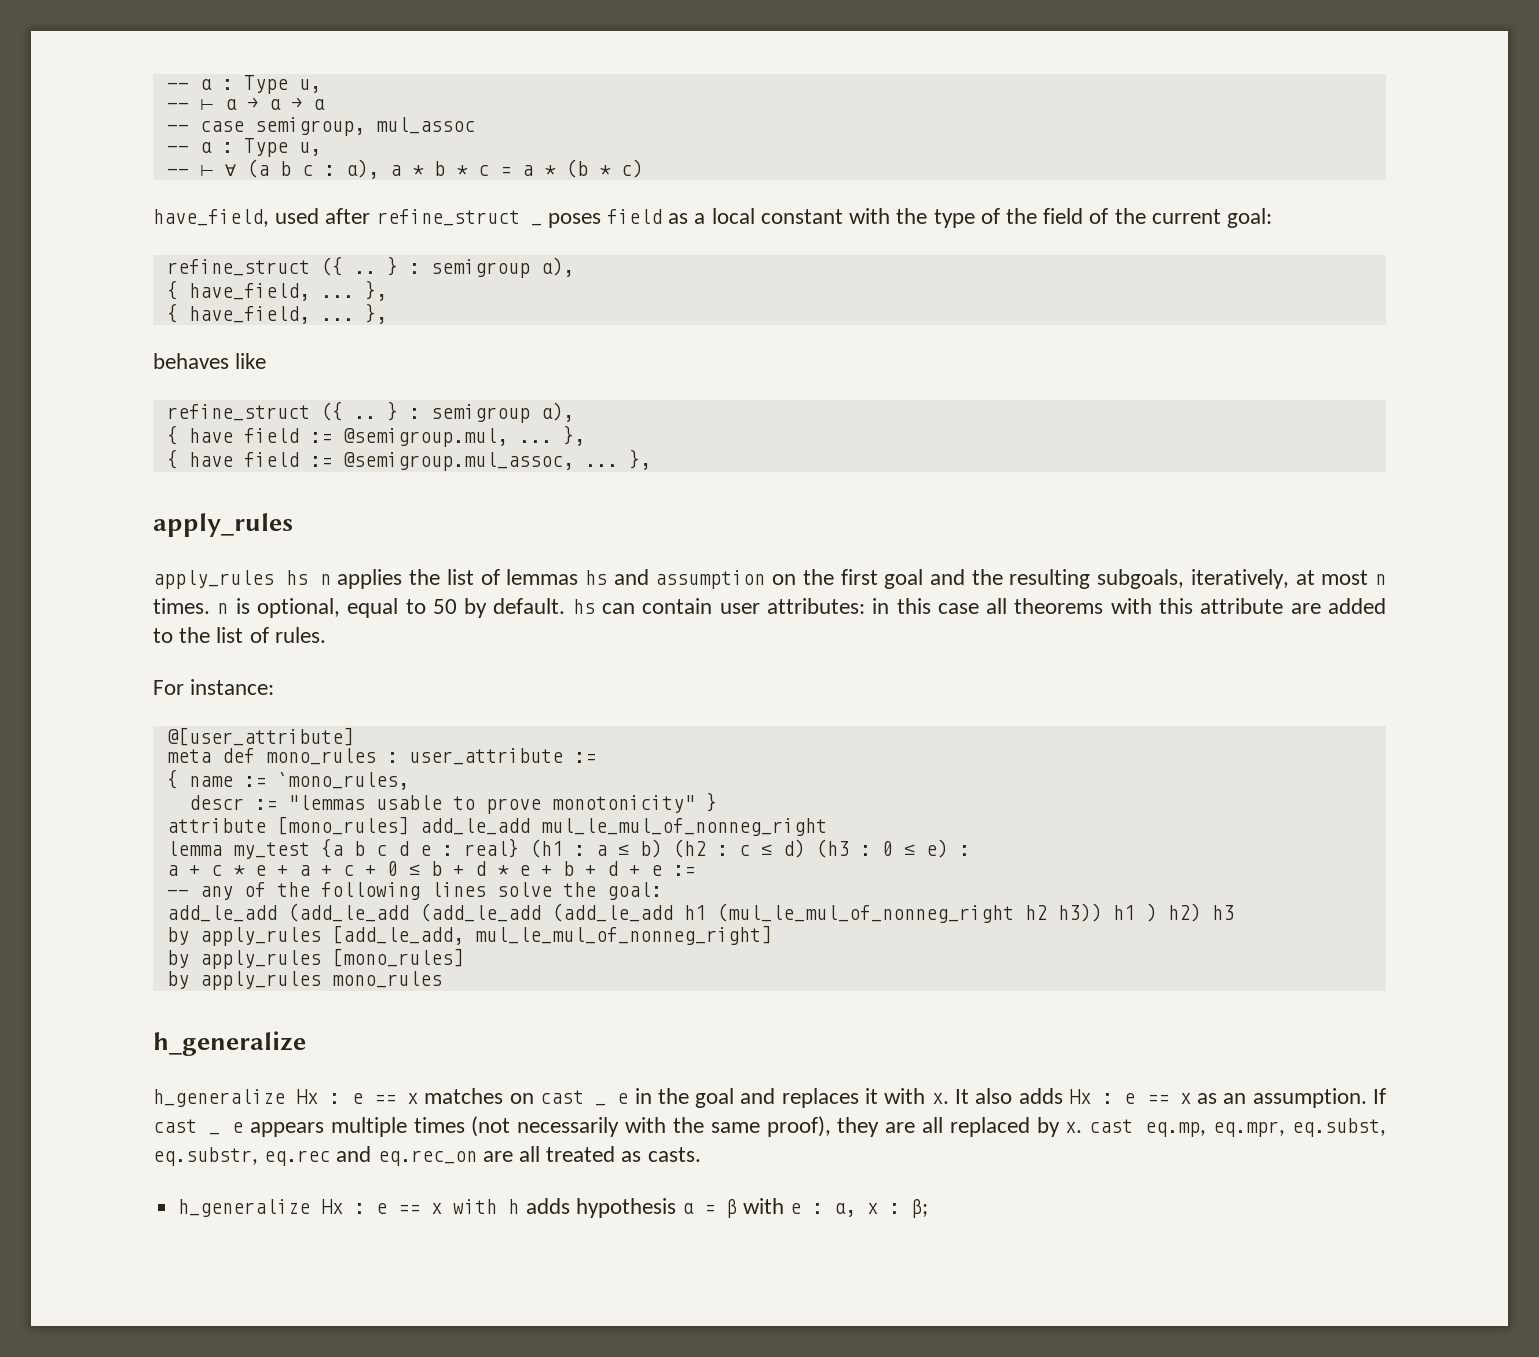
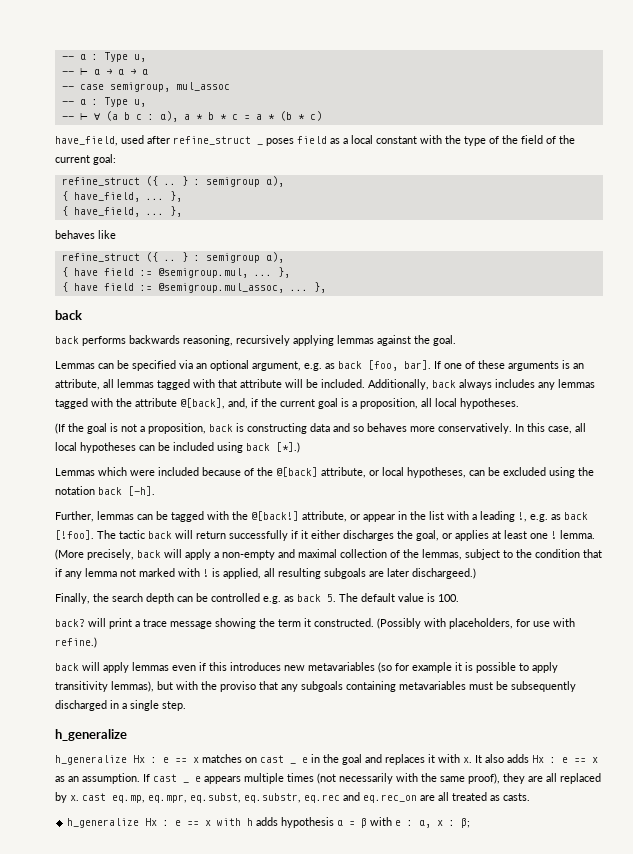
  { have field := @semigroup.mul_assoc, ... },
- apply_rules
- apply_rules hs n applies the list of lemmas hs and assumption on the first goal and the resulting subgoals, iteratively, at most n times. n is optional, equal to 50 by default. hs can contain user attributes: in this case all theorems with this attribute are added to the list of rules.
- For instance:
- @[user_attribute]
- meta def mono_rules : user_attribute :=
- { name := `mono_rules,
- descr := "lemmas usable to prove monotonicity" }
- attribute [mono_rules] add_le_add mul_le_mul_of_nonneg_right
- lemma my_test {a b c d e : real} (h1 : a ≤ b) (h2 : c ≤ d) (h3 : 0 ≤ e) :
- a + c * e + a + c + 0 ≤ b + d * e + b + d + e :=
- -- any of the following lines solve the goal:
- add_le_add (add_le_add (add_le_add (add_le_add h1 (mul_le_mul_of_nonneg_right h2 h3)) h1 ) h2) h3
- by apply_rules [add_le_add, mul_le_mul_of_nonneg_right]
- by apply_rules [mono_rules]
- by apply_rules mono_rules
+ back
+ back performs backwards reasoning, recursively applying lemmas against the goal.
+ Lemmas can be specified via an optional argument, e.g. as back [foo, bar]. If one of these arguments is an attribute, all lemmas tagged with that attribute will be included. Additionally, back always includes any lemmas tagged with the attribute @[back], and, if the current goal is a proposition, all local hypotheses.
+ (If the goal is not a proposition, back is constructing data and so behaves more conservatively. In this case, all local hypotheses can be included using back [*].)
+ Lemmas which were included because of the @[back] attribute, or local hypotheses, can be excluded using the notation back [-h].
+ Further, lemmas can be tagged with the @[back!] attribute, or appear in the list with a leading !, e.g. as back [!foo]. The tactic back will return successfully if it either discharges the goal, or applies at least one ! lemma. (More precisely, back will apply a non-empty and maximal collection of the lemmas, subject to the condition that if any lemma not marked with ! is applied, all resulting subgoals are later dischargeed.)
+ Finally, the search depth can be controlled e.g. as back 5. The default value is 100.
+ back? will print a trace message showing the term it constructed. (Possibly with placeholders, for use with refine.)
+ back will apply lemmas even if this introduces new metavariables (so for example it is possible to apply transitivity lemmas), but with the proviso that any subgoals containing metavariables must be subsequently discharged in a single step.

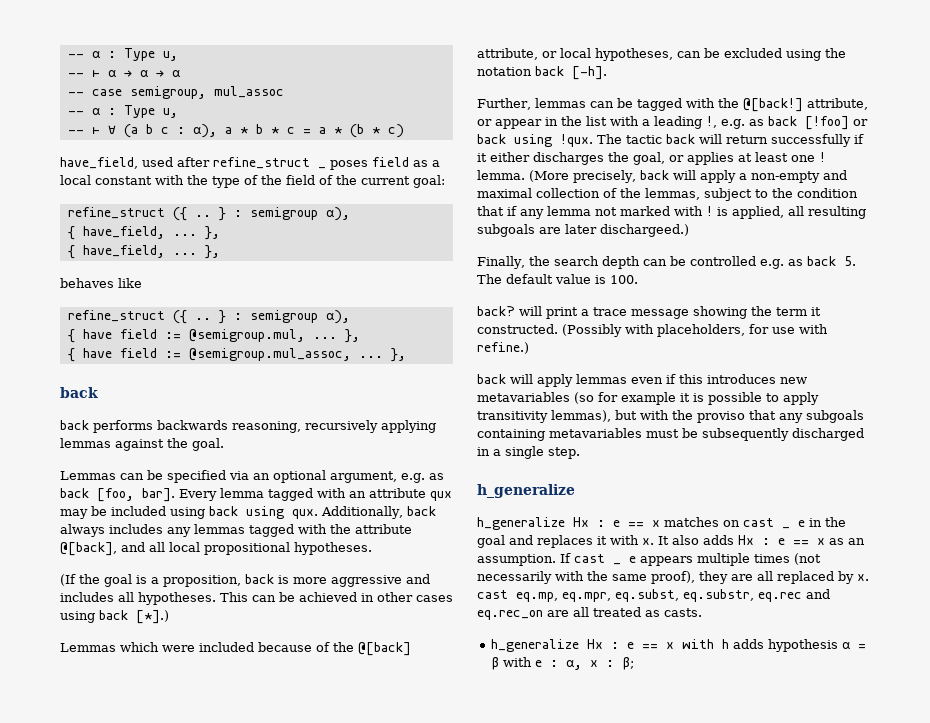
- If one of these arguments is an attribute, all lemmas tagged with that attribute will be included.
+ Every lemma tagged with an attribute qux may be included using back using qux.
- Additionally, back always includes any lemmas tagged with the attribute @[back], and, if the current goal is a proposition, all local hypotheses.
+ Additionally, back always includes any lemmas tagged with the attribute @[back], and all local propositional hypotheses.
- (If the goal is not a proposition, back is constructing data and so behaves more conservatively. In this case, all local hypotheses can be included using back [*].)
+ (If the goal is a proposition, back is more aggressive and includes all hypotheses. This can be achieved in other cases using back [*].)
- Further, lemmas can be tagged with the @[back!] attribute, or appear in the list with a leading !, e.g. as back [!foo].
+ Further, lemmas can be tagged with the @[back!] attribute, or appear in the list with a leading !, e.g. as back [!foo] or back using !qux.

